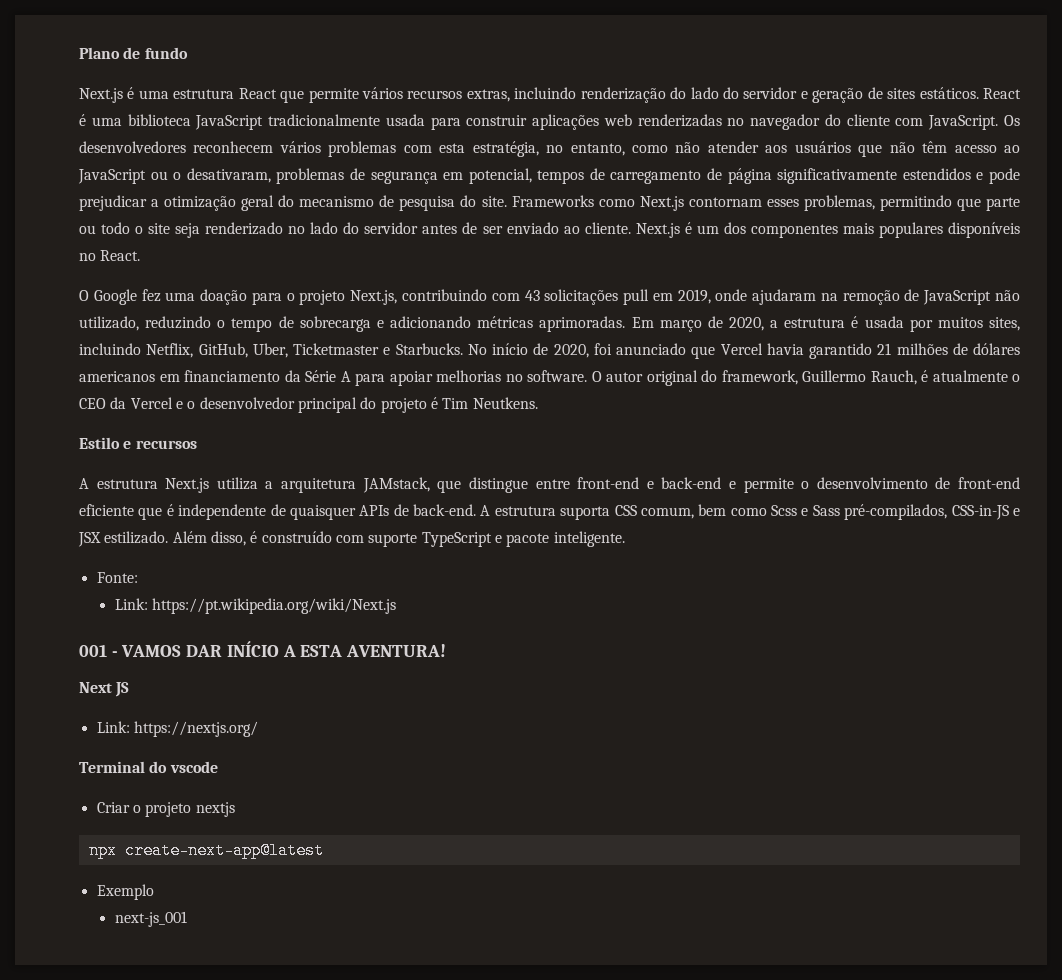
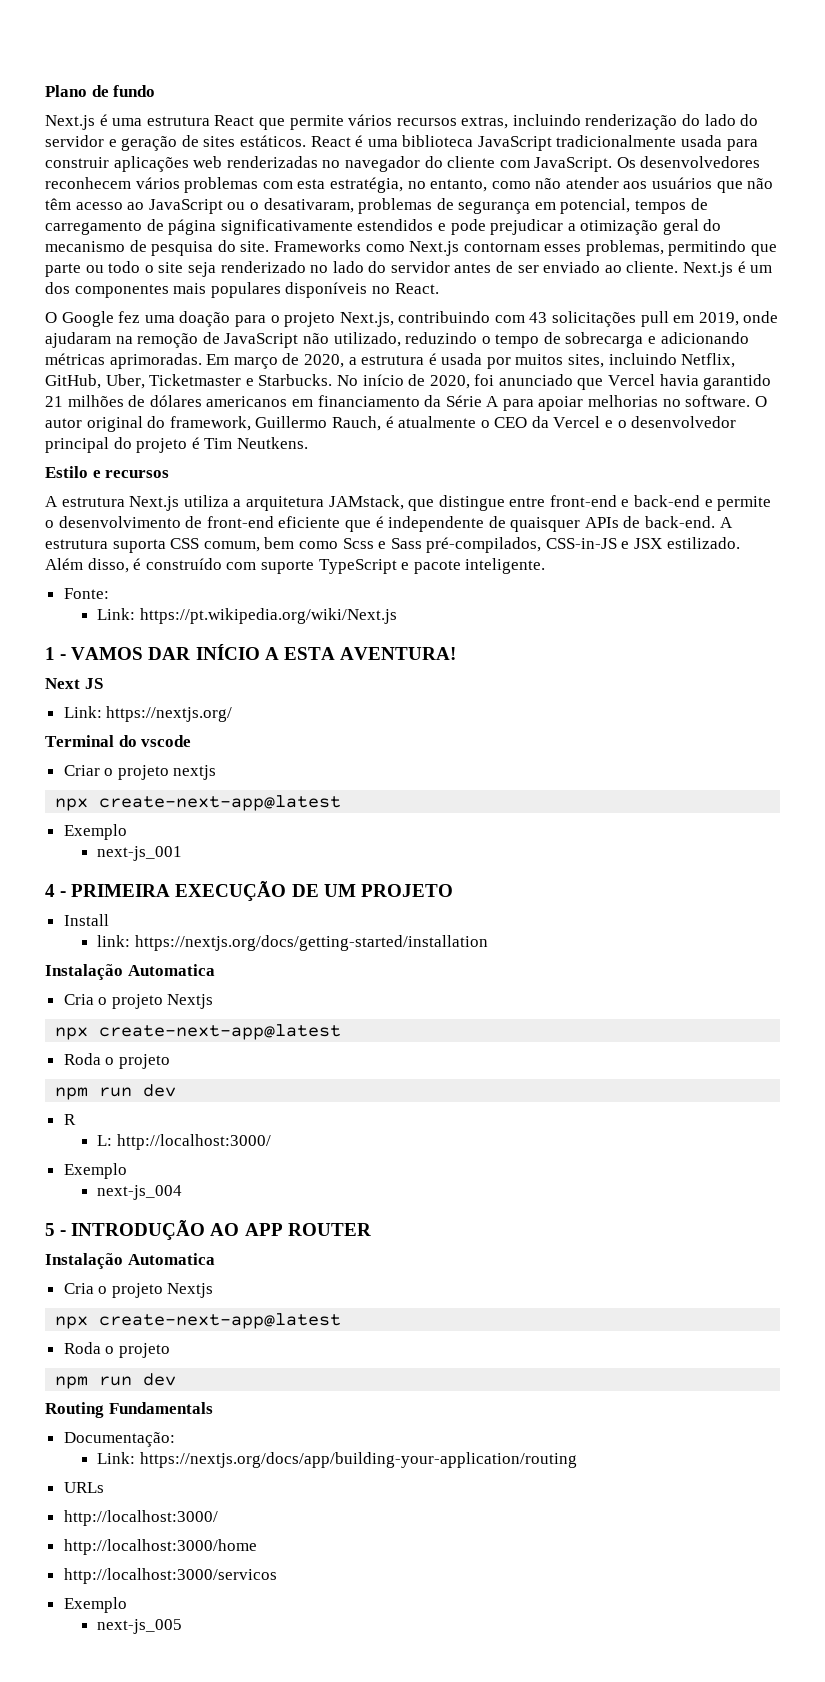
- 001 - VAMOS DAR INÍCIO A ESTA AVENTURA!
+ 1 - VAMOS DAR INÍCIO A ESTA AVENTURA!
+ 4 - PRIMEIRA EXECUÇÃO DE UM PROJETO
+ Install
+ link: https://nextjs.org/docs/getting-started/installation
+ Instalação Automatica
+ Cria o projeto Nextjs
+ npx create-next-app@latest
+ Roda o projeto
+ npm run dev
+ R
+ L: http://localhost:3000/
+ Exemplo
+ next-js_004
+ 5 - INTRODUÇÃO AO APP ROUTER
+ Instalação Automatica
+ Cria o projeto Nextjs
+ npx create-next-app@latest
+ Roda o projeto
+ npm run dev
+ Routing Fundamentals
+ Documentação:
+ Link: https://nextjs.org/docs/app/building-your-application/routing
+ URLs
+ http://localhost:3000/
+ http://localhost:3000/home
+ http://localhost:3000/servicos
+ Exemplo
+ next-js_005

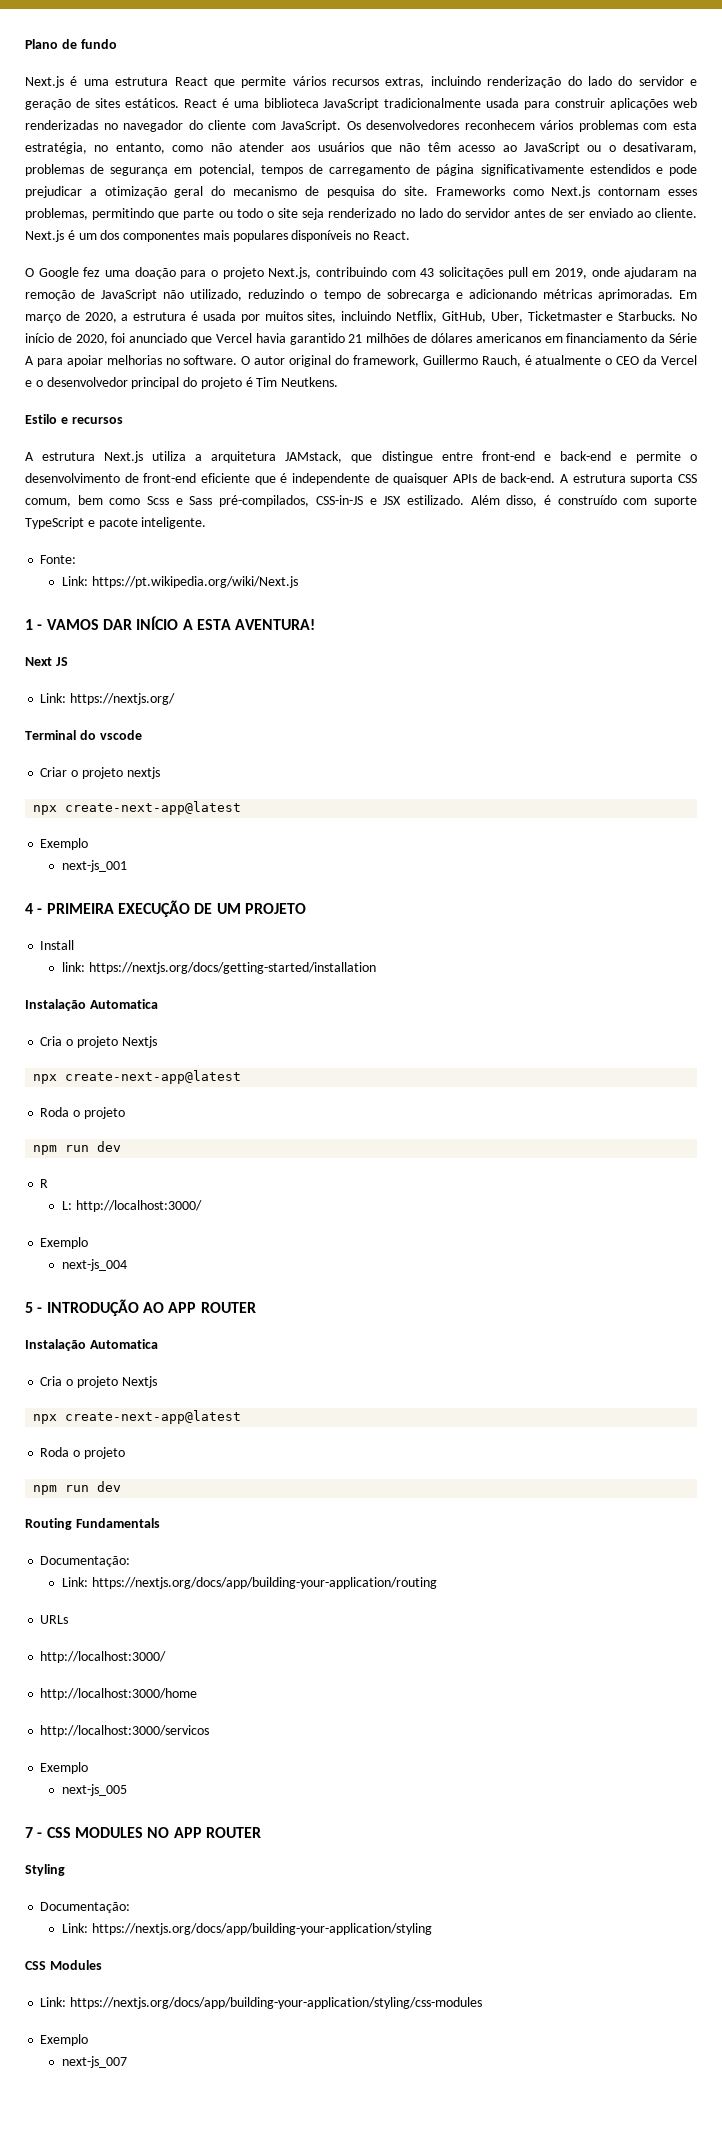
+ 7 - CSS MODULES NO APP ROUTER
+ Styling
+ Documentação:
+ Link: https://nextjs.org/docs/app/building-your-application/styling
+ CSS Modules
+ Link: https://nextjs.org/docs/app/building-your-application/styling/css-modules
+ Exemplo
+ next-js_007

